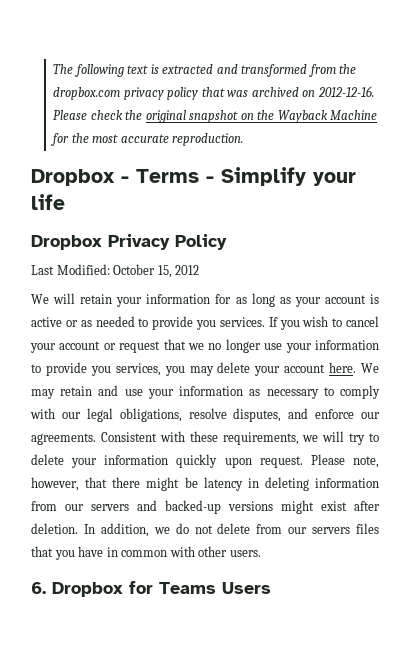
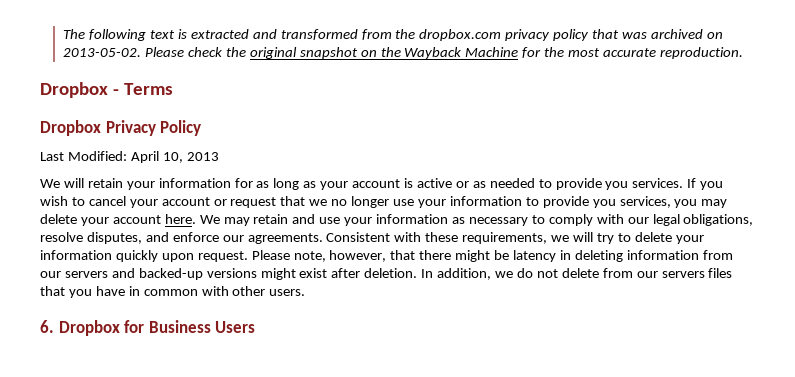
- The following text is extracted and transformed from the dropbox.com privacy policy that was archived on 2012-12-16.
+ The following text is extracted and transformed from the dropbox.com privacy policy that was archived on 2013-05-02.
- Dropbox - Terms - Simplify your life
+ Dropbox - Terms
- Last Modified: October 15, 2012
+ Last Modified: April 10, 2013
- 6. Dropbox for Teams Users
+ 6. Dropbox for Business Users

